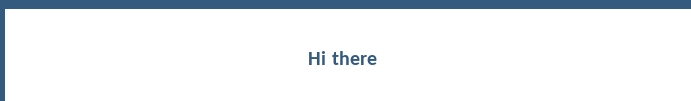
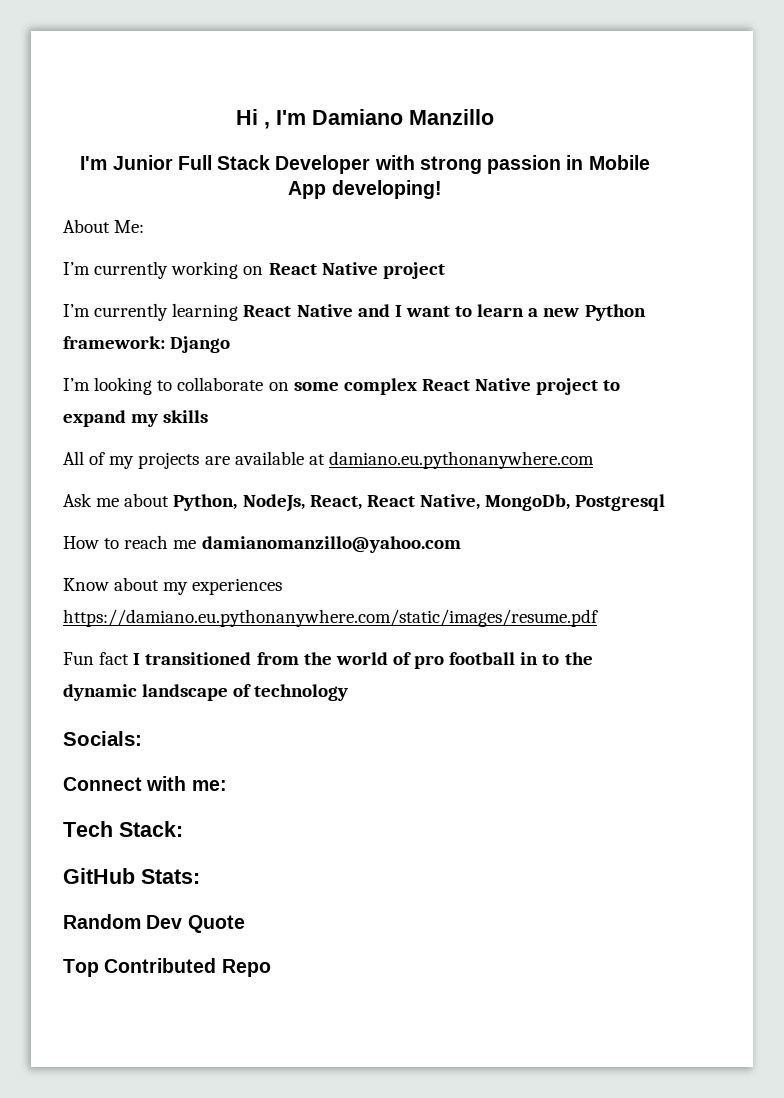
- Hi there
+ Hi , I'm Damiano Manzillo
+ I'm Junior Full Stack Developer with strong passion in Mobile App developing!
+ About Me:
+ I’m currently working on React Native project
+ I’m currently learning React Native and I want to learn a new Python framework: Django
+ I’m looking to collaborate on some complex React Native project to expand my skills
+ All of my projects are available at damiano.eu.pythonanywhere.com
+ Ask me about Python, NodeJs, React, React Native, MongoDb, Postgresql
+ How to reach me damianomanzillo@yahoo.com
+ Know about my experiences https://damiano.eu.pythonanywhere.com/static/images/resume.pdf
+ Fun fact I transitioned from the world of pro football in to the dynamic landscape of technology
+ Socials:
+ Connect with me:
+ Tech Stack:
+ GitHub Stats:
+ Random Dev Quote
+ Top Contributed Repo

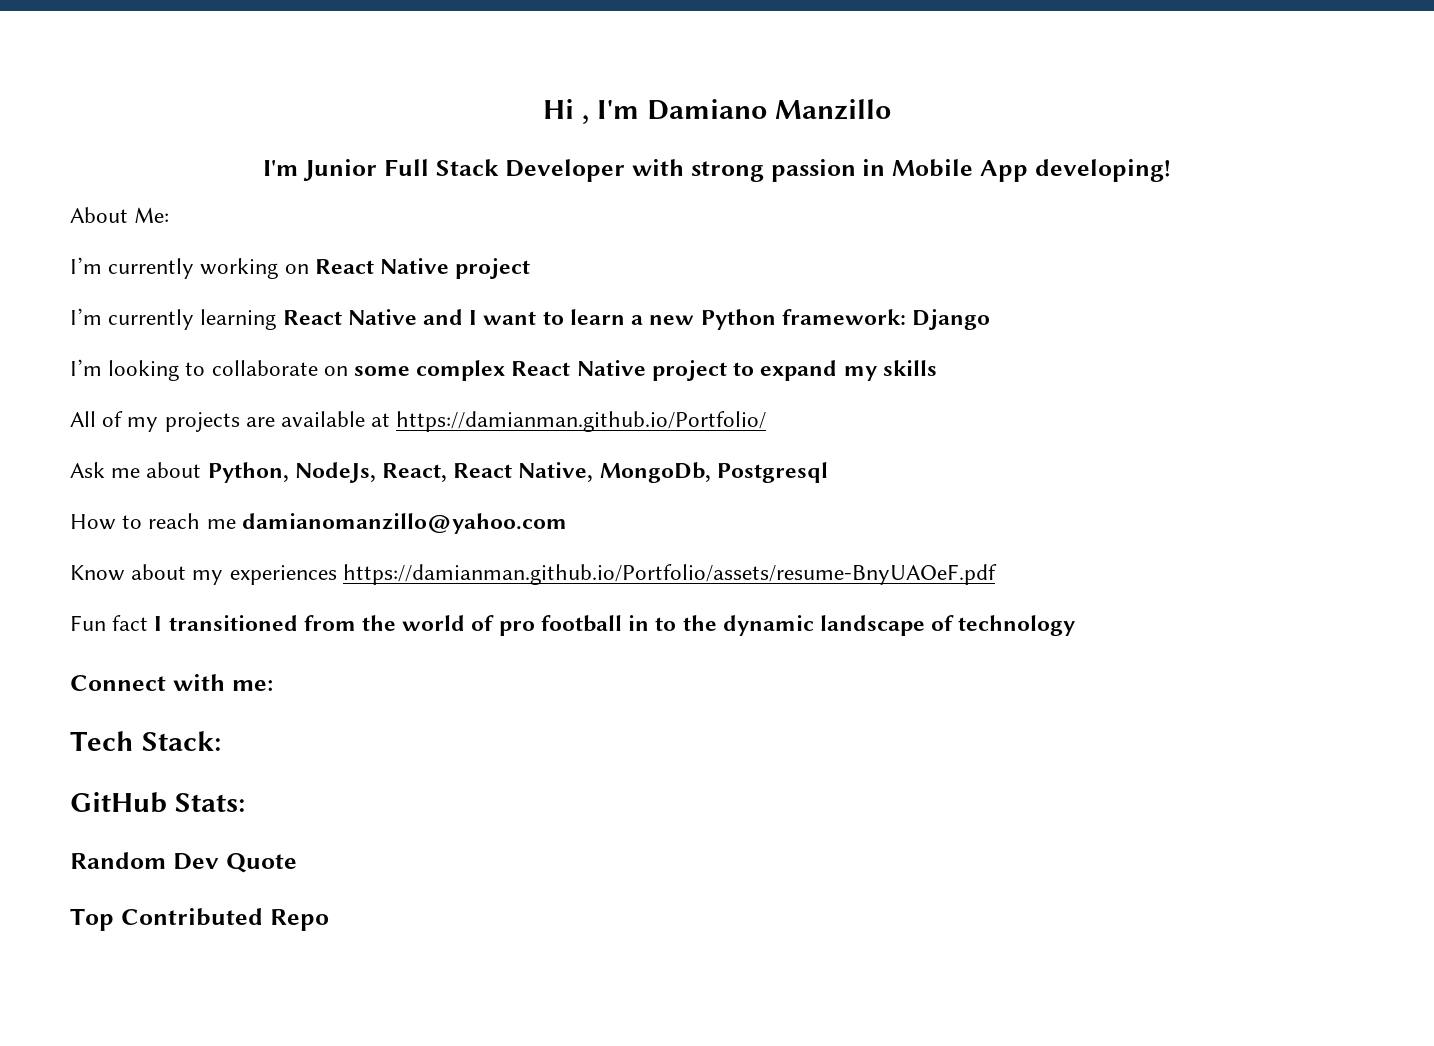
- All of my projects are available at damiano.eu.pythonanywhere.com
+ All of my projects are available at https://damianman.github.io/Portfolio/
- Know about my experiences https://damiano.eu.pythonanywhere.com/static/images/resume.pdf
+ Know about my experiences https://damianman.github.io/Portfolio/assets/resume-BnyUAOeF.pdf
- Socials:

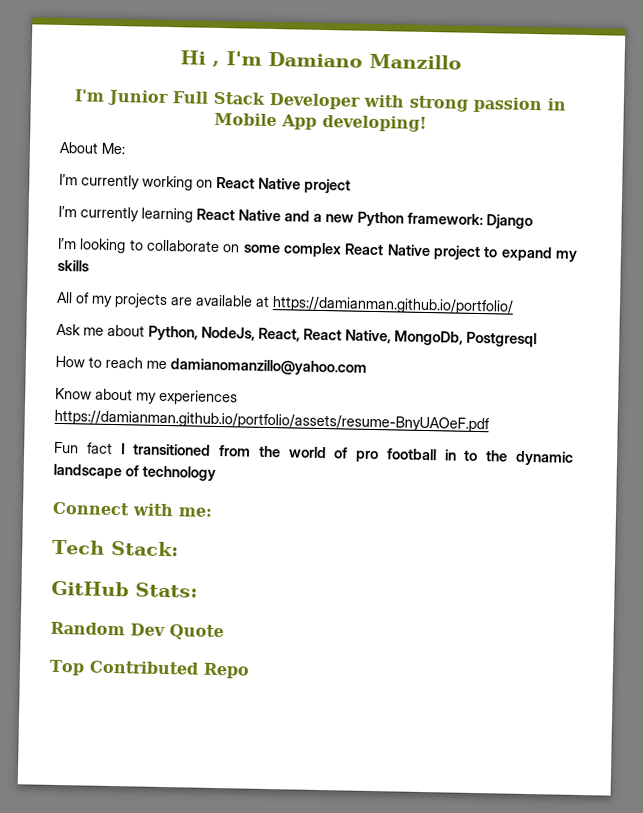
- I’m currently learning React Native and I want to learn a new Python framework: Django
+ I’m currently learning React Native and a new Python framework: Django
- All of my projects are available at https://damianman.github.io/Portfolio/
+ All of my projects are available at https://damianman.github.io/portfolio/
- Know about my experiences https://damianman.github.io/Portfolio/assets/resume-BnyUAOeF.pdf
+ Know about my experiences https://damianman.github.io/portfolio/assets/resume-BnyUAOeF.pdf

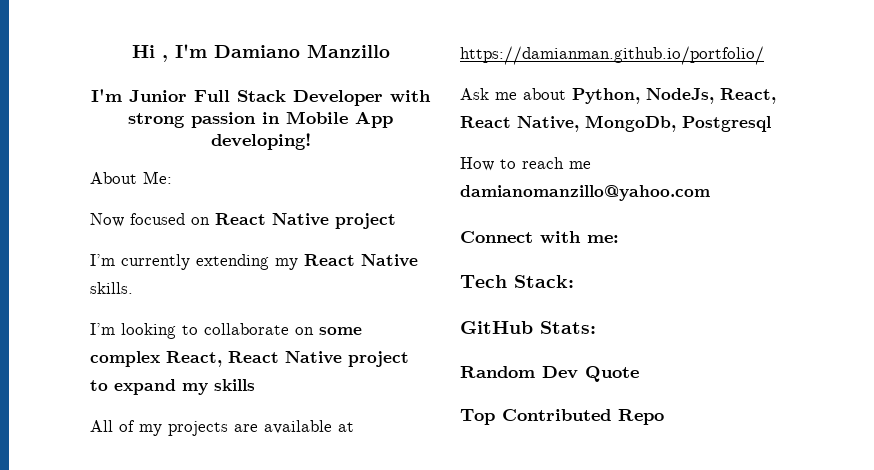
- I’m currently working on React Native project
+ Now focused on React Native project
- I’m currently learning React Native and a new Python framework: Django
+ I’m currently extending my React Native skills.
- I’m looking to collaborate on some complex React Native project to expand my skills
+ I’m looking to collaborate on some complex React, React Native project to expand my skills
- Know about my experiences https://damianman.github.io/portfolio/assets/resume-BnyUAOeF.pdf
- Fun fact I transitioned from the world of pro football in to the dynamic landscape of technology

